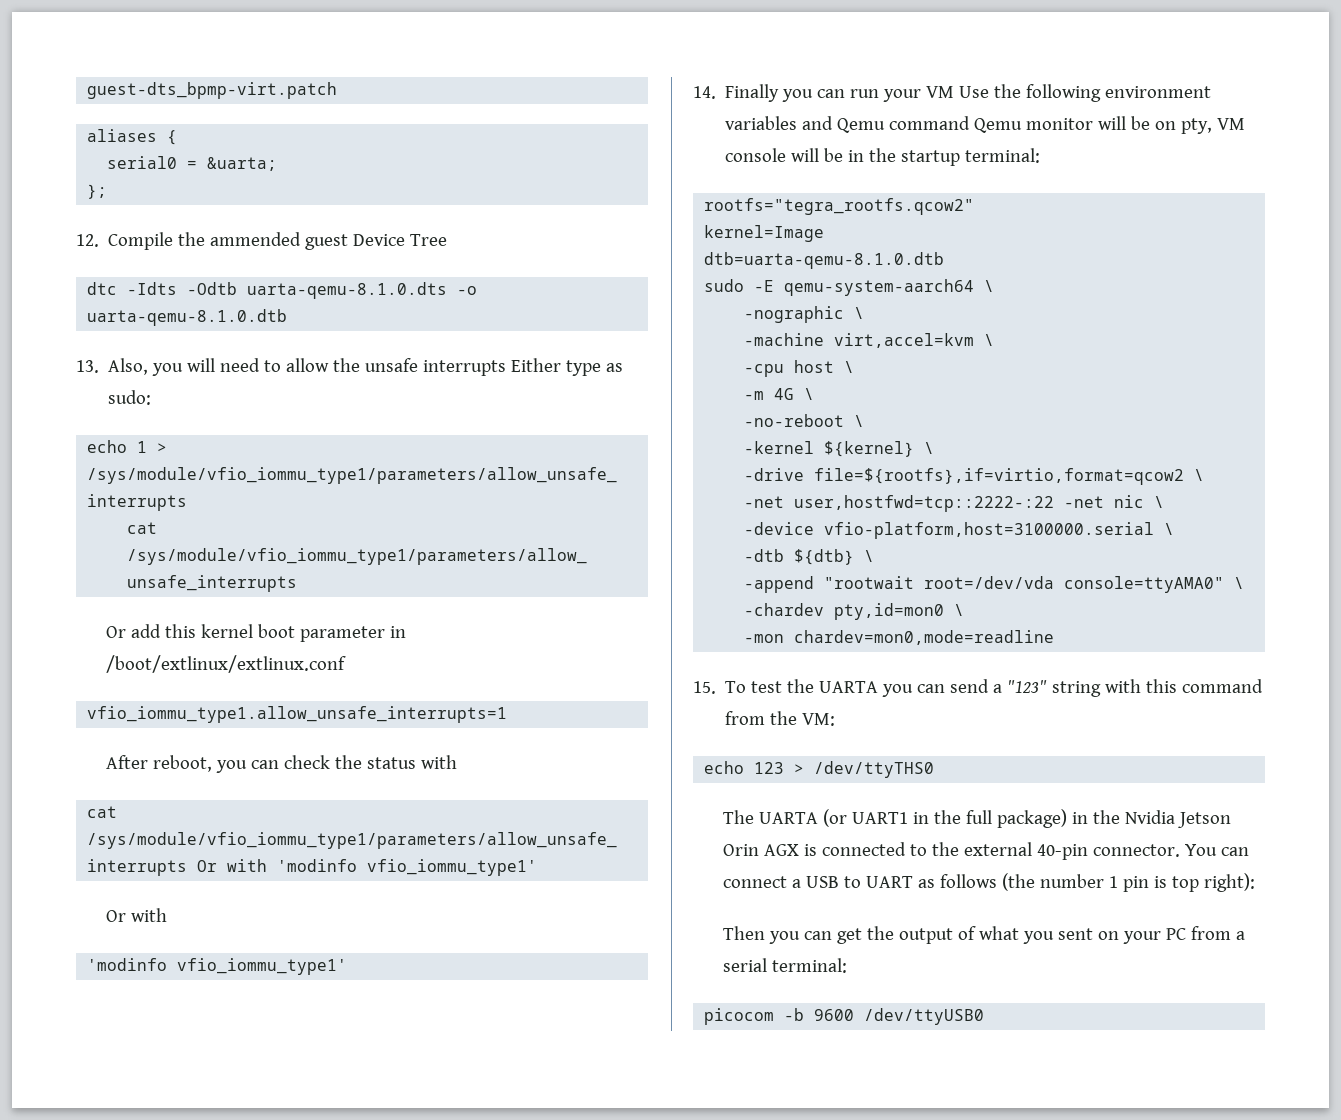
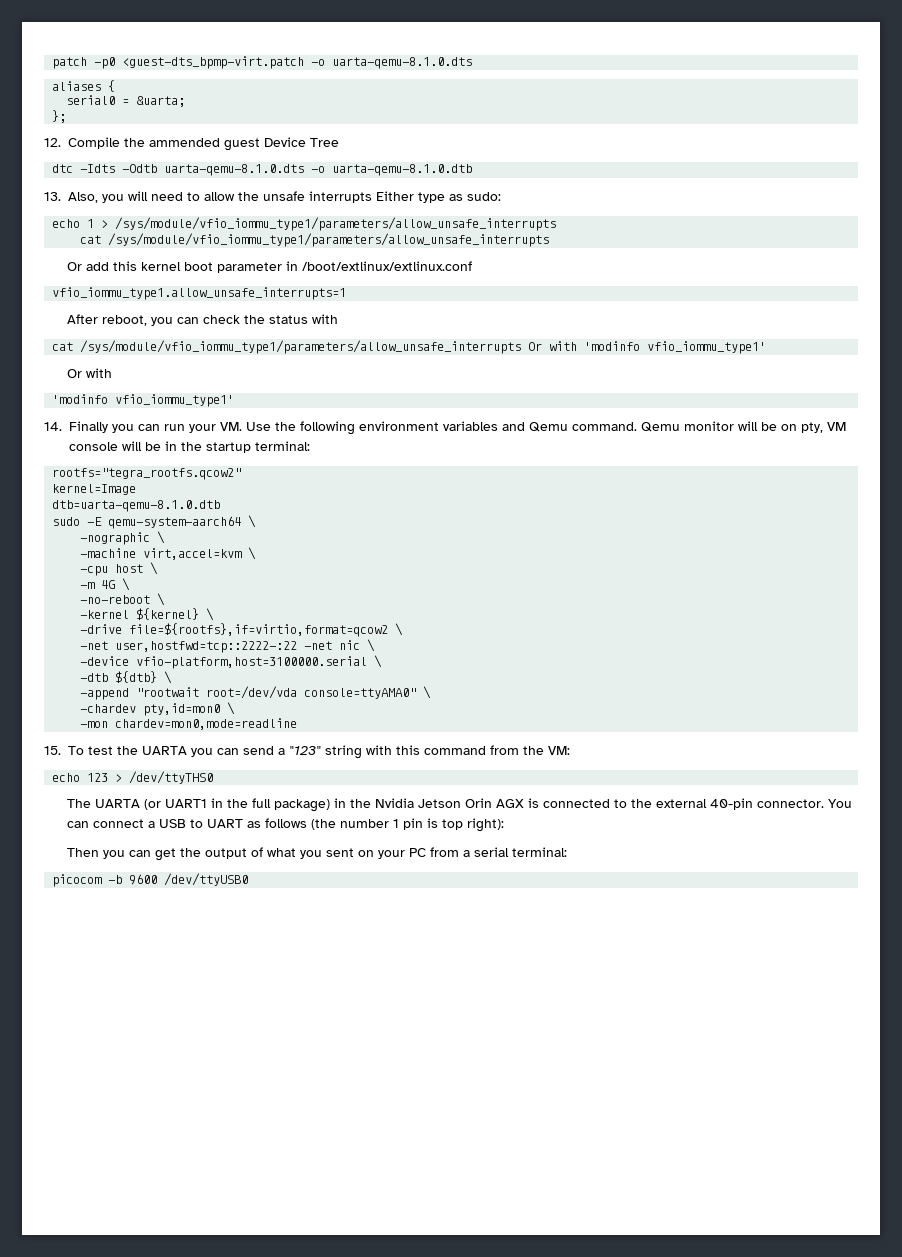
- guest-dts_bpmp-virt.patch
+ patch -p0 <guest-dts_bpmp-virt.patch -o uarta-qemu-8.1.0.dts
- 14. Finally you can run your VM Use the following environment variables and Qemu command Qemu monitor will be on pty, VM console will be in the startup terminal:
+ 14. Finally you can run your VM. Use the following environment variables and Qemu command. Qemu monitor will be on pty, VM console will be in the startup terminal:

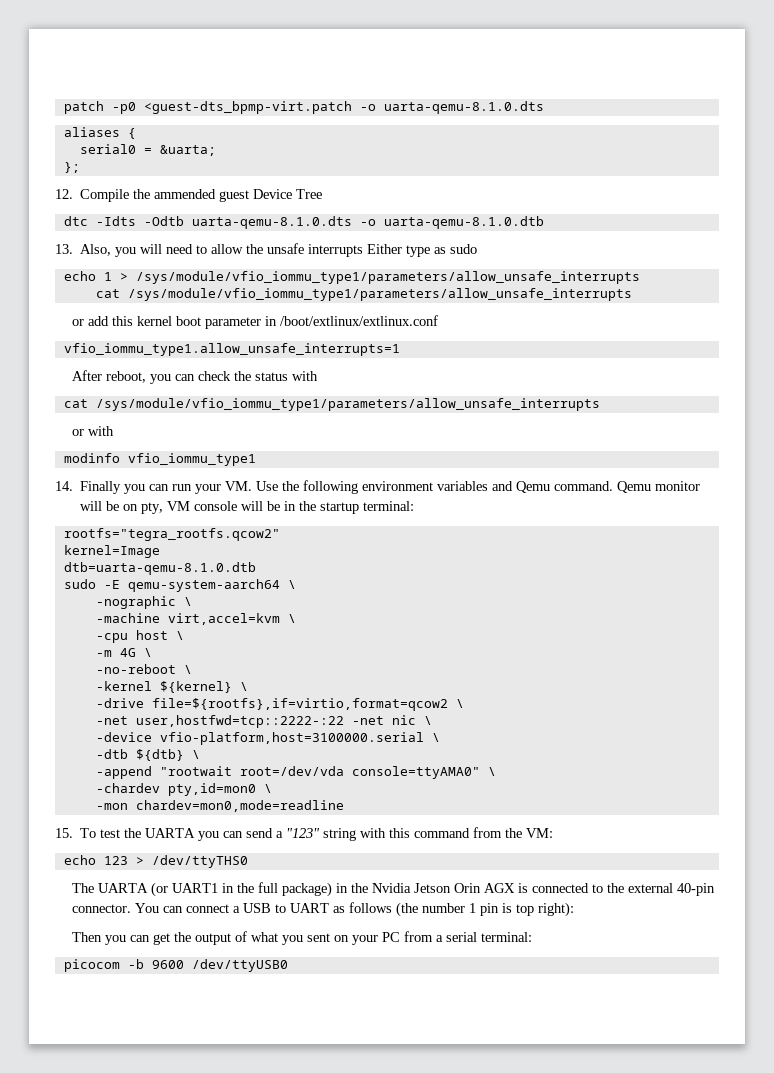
- 13. Also, you will need to allow the unsafe interrupts Either type as sudo:
+ 13. Also, you will need to allow the unsafe interrupts Either type as sudo
- Or add this kernel boot parameter in /boot/extlinux/extlinux.conf
+ or add this kernel boot parameter in /boot/extlinux/extlinux.conf
  After reboot, you can check the status with
- cat /sys/module/vfio_iommu_type1/parameters/allow_unsafe_interrupts Or with 'modinfo vfio_iommu_type1'
- Or with
- 'modinfo vfio_iommu_type1'
+ cat /sys/module/vfio_iommu_type1/parameters/allow_unsafe_interrupts
+ or with
+ modinfo vfio_iommu_type1

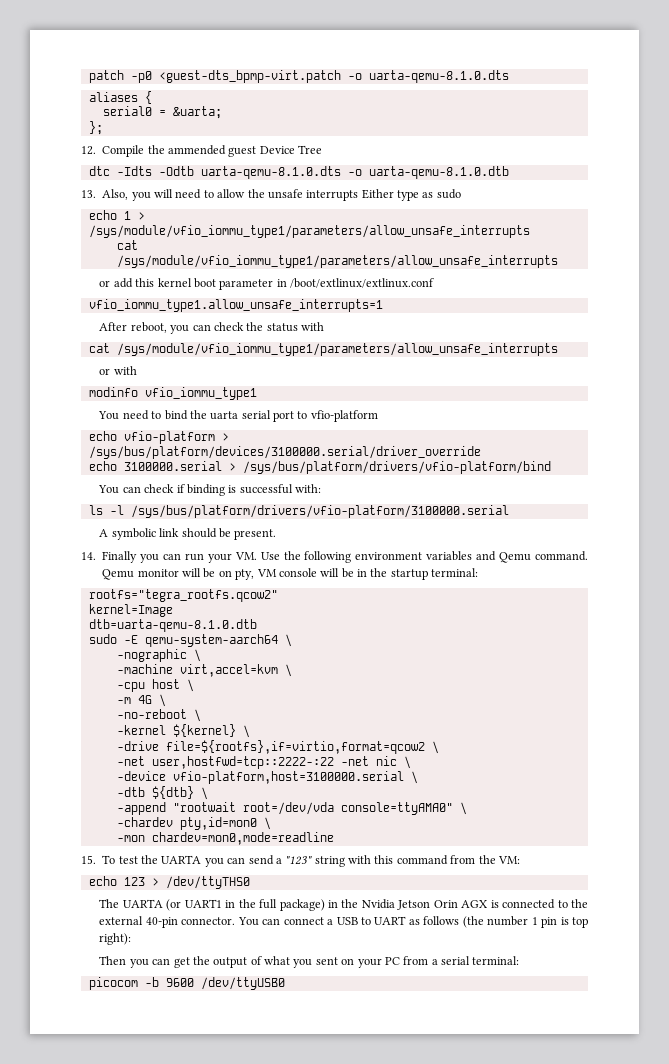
+ You need to bind the uarta serial port to vfio-platform
+ echo vfio-platform > /sys/bus/platform/devices/3100000.serial/driver_override
+ echo 3100000.serial > /sys/bus/platform/drivers/vfio-platform/bind
+ You can check if binding is successful with:
+ ls -l /sys/bus/platform/drivers/vfio-platform/3100000.serial
+ A symbolic link should be present.

